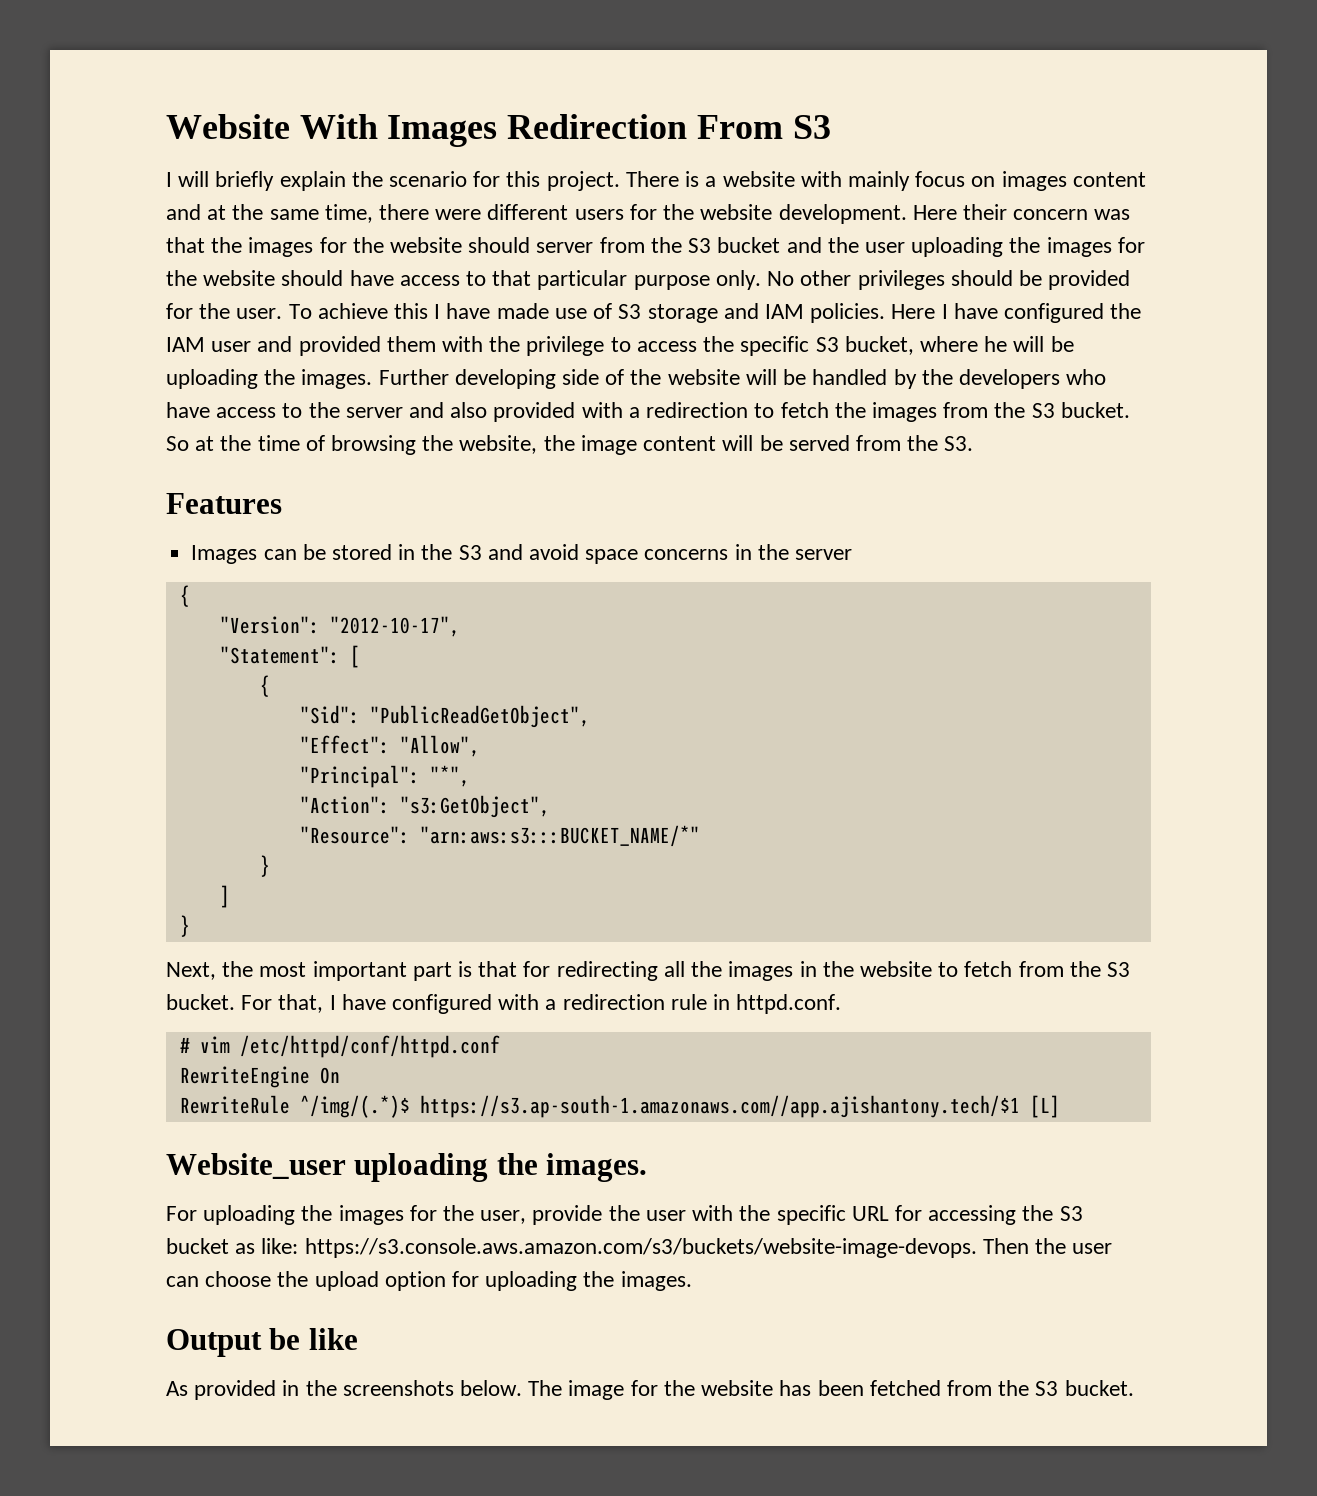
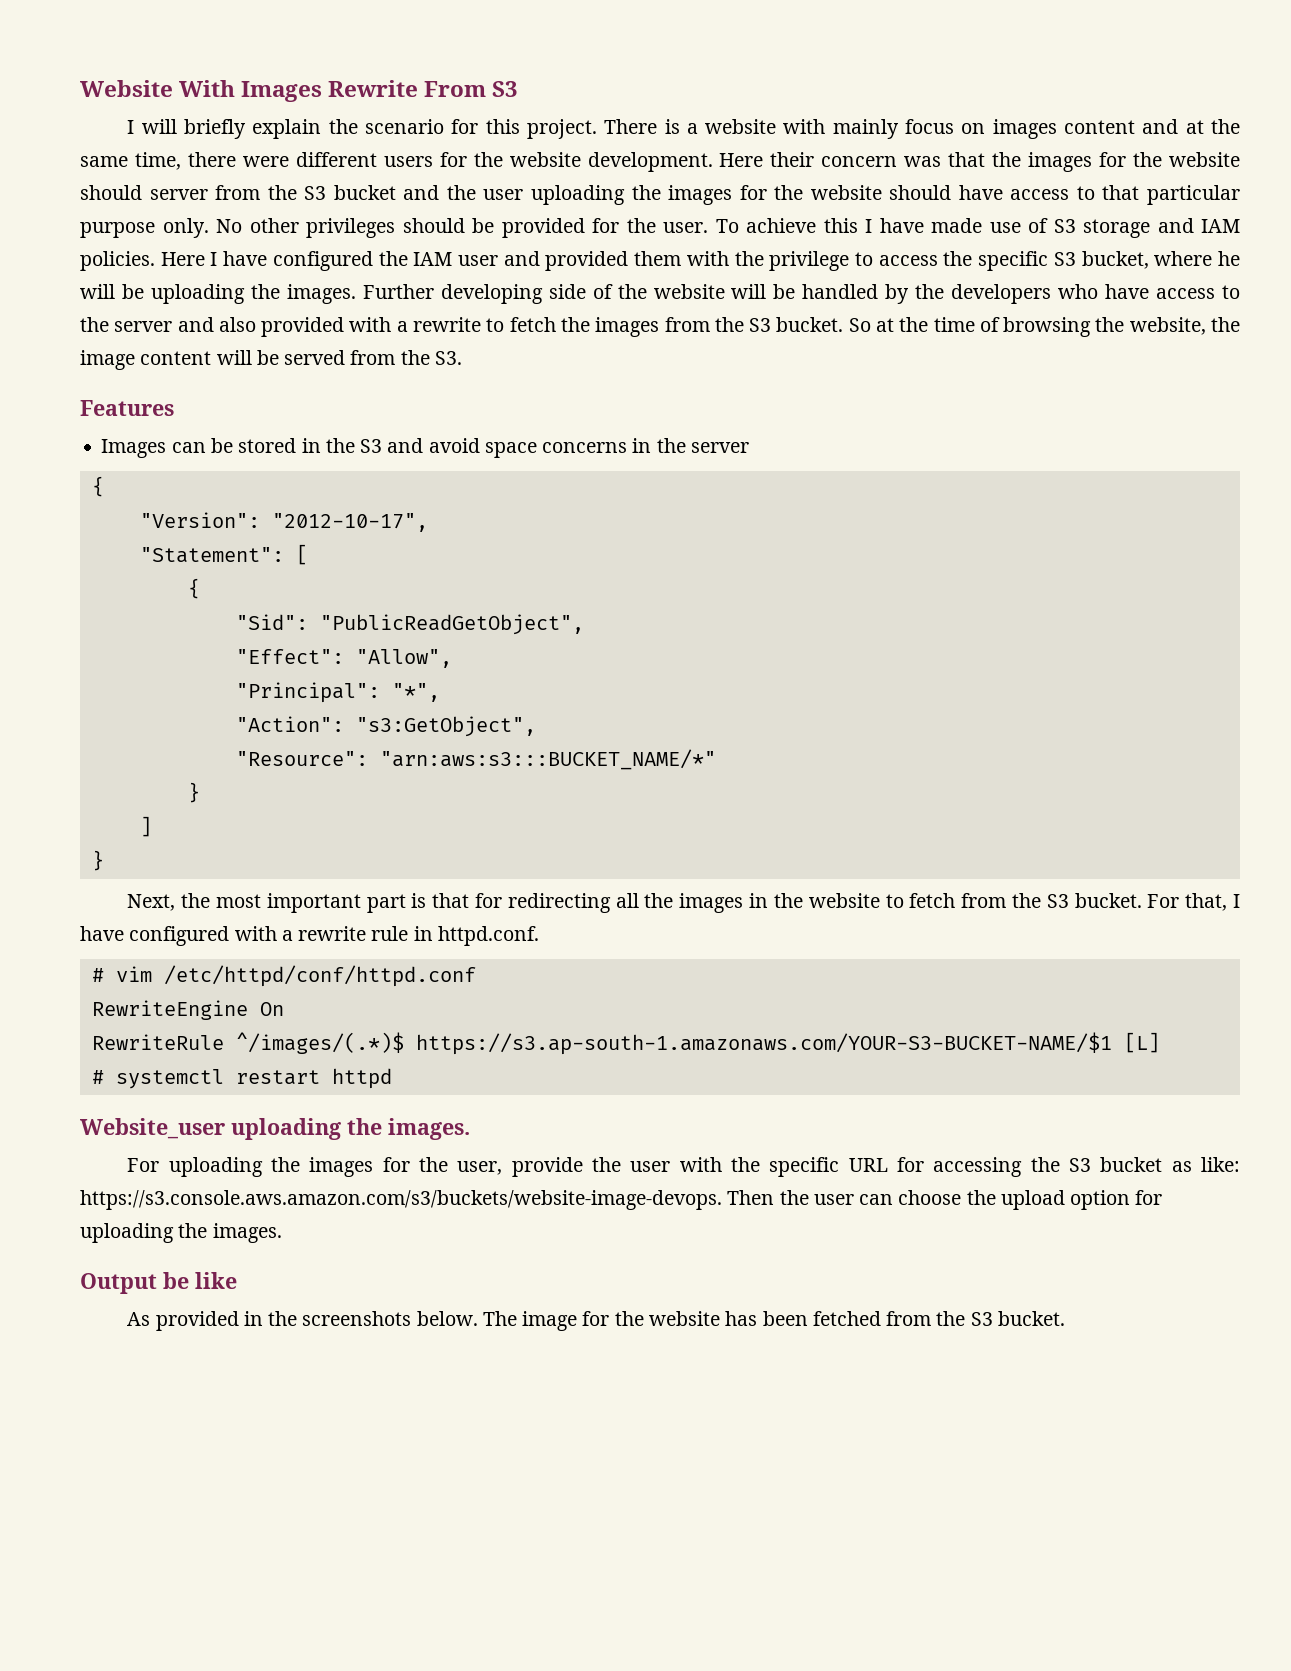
- Website With Images Redirection From S3
+ Website With Images Rewrite From S3
- Further developing side of the website will be handled by the developers who have access to the server and also provided with a redirection to fetch the images from the S3 bucket.
+ Further developing side of the website will be handled by the developers who have access to the server and also provided with a rewrite to fetch the images from the S3 bucket.
- For that, I have configured with a redirection rule in httpd.conf.
+ For that, I have configured with a rewrite rule in httpd.conf.
- RewriteRule ^/img/(.*)$ https://s3.ap-south-1.amazonaws.com//app.ajishantony.tech/$1 [L]
+ RewriteRule ^/images/(.*)$ https://s3.ap-south-1.amazonaws.com/YOUR-S3-BUCKET-NAME/$1 [L]
+ # systemctl restart httpd

